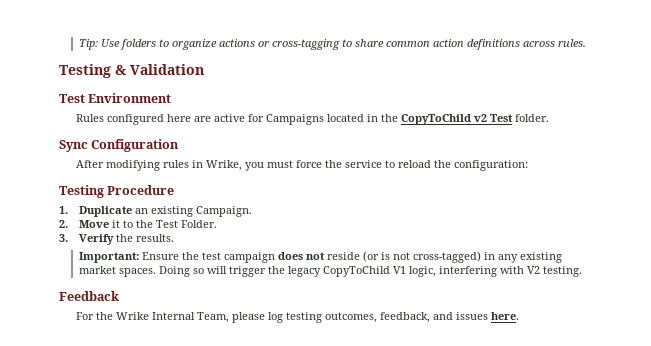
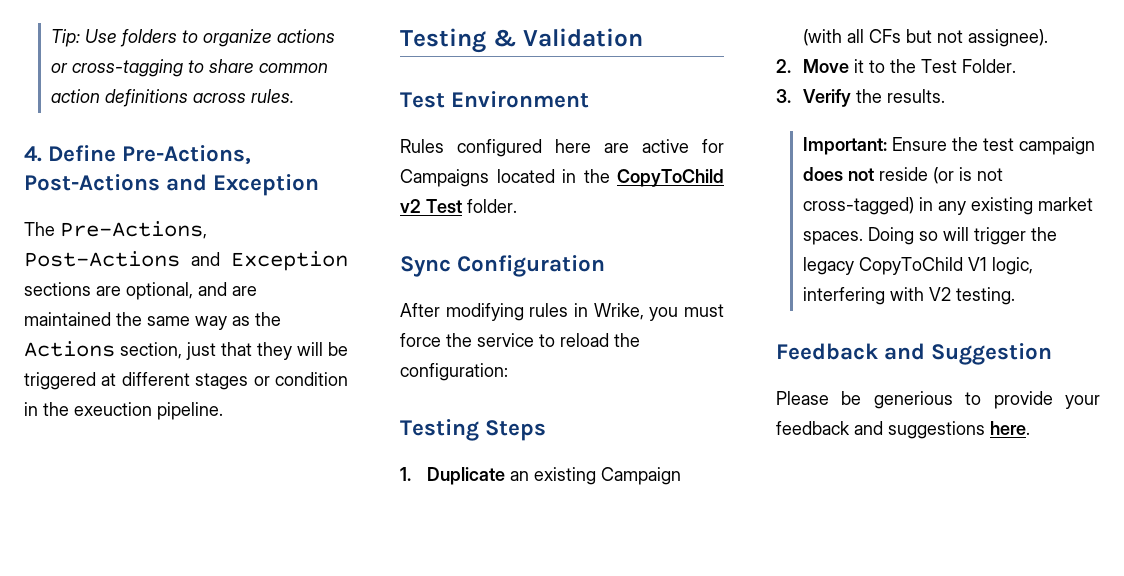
+ 4. Define Pre-Actions, Post-Actions and Exception
+ The Pre-Actions, Post-Actions and Exception sections are optional, and are maintained the same way as the Actions section, just that they will be triggered at different stages or condition in the exeuction pipeline.
- Testing Procedure
+ Testing Steps
- 1. Duplicate an existing Campaign.
+ 1. Duplicate an existing Campaign (with all CFs but not assignee).
- Feedback
- For the Wrike Internal Team, please log testing outcomes, feedback, and issues here.
+ Feedback and Suggestion
+ Please be generious to provide your feedback and suggestions here.

